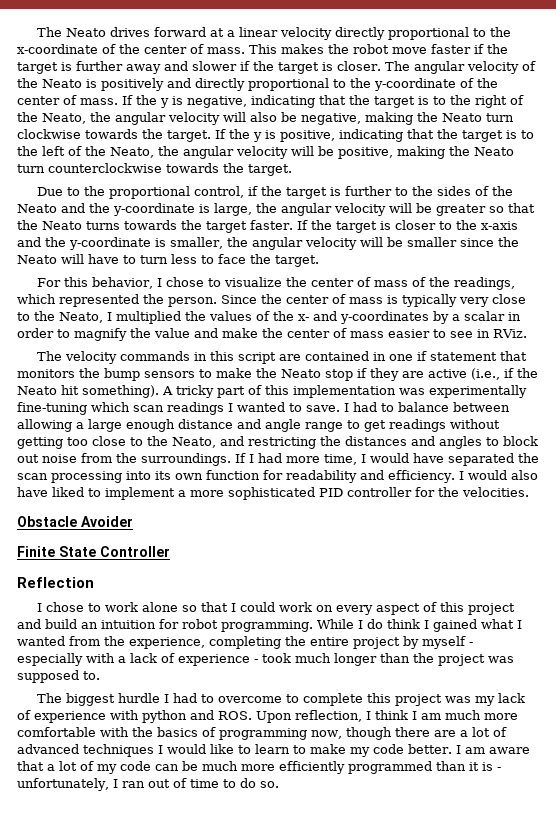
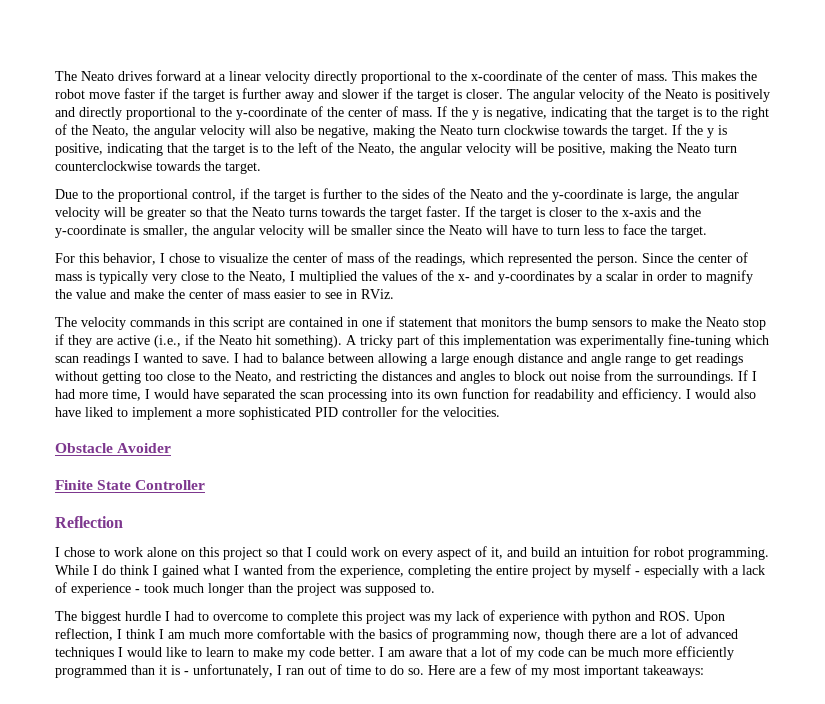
- I chose to work alone so that I could work on every aspect of this project and build an intuition for robot programming.
+ I chose to work alone on this project so that I could work on every aspect of it, and build an intuition for robot programming.
+ Here are a few of my most important takeaways:

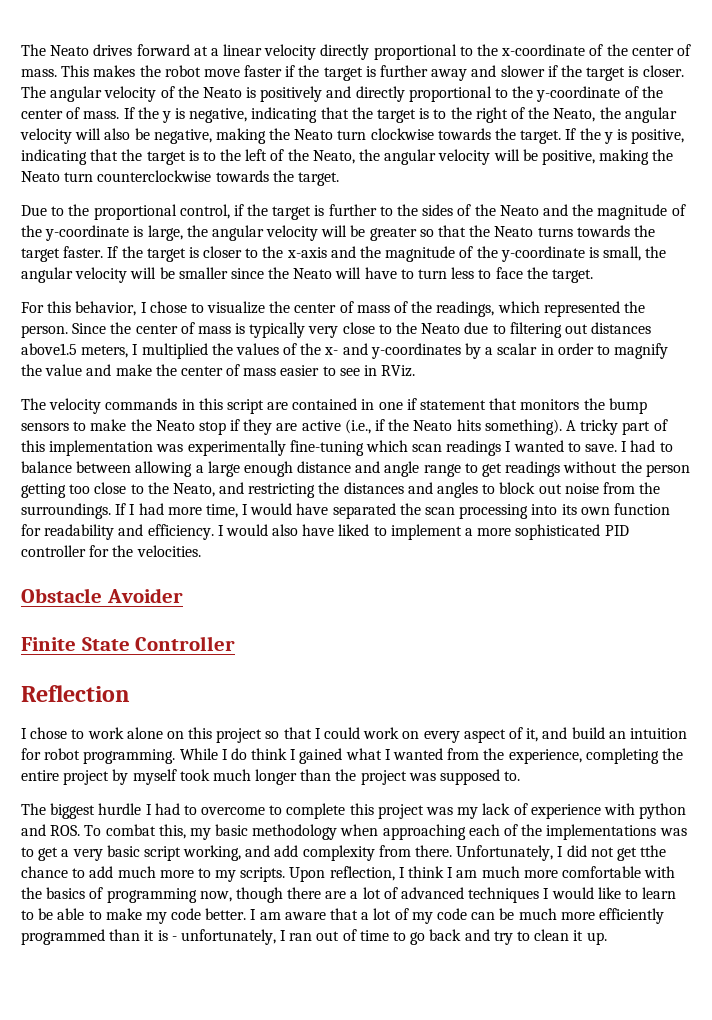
- Due to the proportional control, if the target is further to the sides of the Neato and the y-coordinate is large, the angular velocity will be greater so that the Neato turns towards the target faster.
+ Due to the proportional control, if the target is further to the sides of the Neato and the magnitude of the y-coordinate is large, the angular velocity will be greater so that the Neato turns towards the target faster.
- If the target is closer to the x-axis and the y-coordinate is smaller, the angular velocity will be smaller since the Neato will have to turn less to face the target.
+ If the target is closer to the x-axis and the magnitude of the y-coordinate is small, the angular velocity will be smaller since the Neato will have to turn less to face the target.
- Since the center of mass is typically very close to the Neato, I multiplied the values of the x- and y-coordinates by a scalar in order to magnify the value and make the center of mass easier to see in RViz.
+ Since the center of mass is typically very close to the Neato due to filtering out distances above1.5 meters, I multiplied the values of the x- and y-coordinates by a scalar in order to magnify the value and make the center of mass easier to see in RViz.
- The velocity commands in this script are contained in one if statement that monitors the bump sensors to make the Neato stop if they are active (i.e., if the Neato hit something).
+ The velocity commands in this script are contained in one if statement that monitors the bump sensors to make the Neato stop if they are active (i.e., if the Neato hits something).
- I had to balance between allowing a large enough distance and angle range to get readings without getting too close to the Neato, and restricting the distances and angles to block out noise from the surroundings.
+ I had to balance between allowing a large enough distance and angle range to get readings without the person getting too close to the Neato, and restricting the distances and angles to block out noise from the surroundings.
- While I do think I gained what I wanted from the experience, completing the entire project by myself - especially with a lack of experience - took much longer than the project was supposed to.
+ While I do think I gained what I wanted from the experience, completing the entire project by myself took much longer than the project was supposed to.
- The biggest hurdle I had to overcome to complete this project was my lack of experience with python and ROS. Upon reflection, I think I am much more comfortable with the basics of programming now, though there are a lot of advanced techniques I would like to learn to make my code better.
+ The biggest hurdle I had to overcome to complete this project was my lack of experience with python and ROS. To combat this, my basic methodology when approaching each of the implementations was to get a very basic script working, and add complexity from there. Unfortunately, I did not get tthe chance to add much more to my scripts. Upon reflection, I think I am much more comfortable with the basics of programming now, though there are a lot of advanced techniques I would like to learn to be able to make my code better.
- I am aware that a lot of my code can be much more efficiently programmed than it is - unfortunately, I ran out of time to do so. Here are a few of my most important takeaways:
+ I am aware that a lot of my code can be much more efficiently programmed than it is - unfortunately, I ran out of time to go back and try to clean it up.

